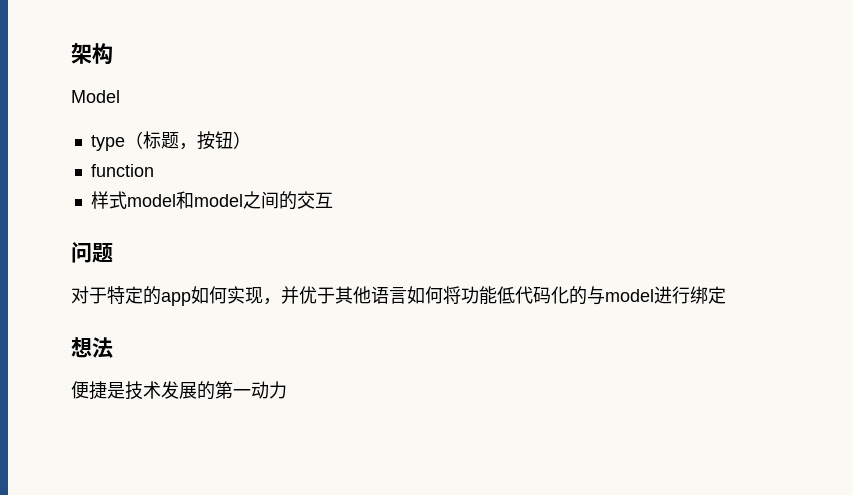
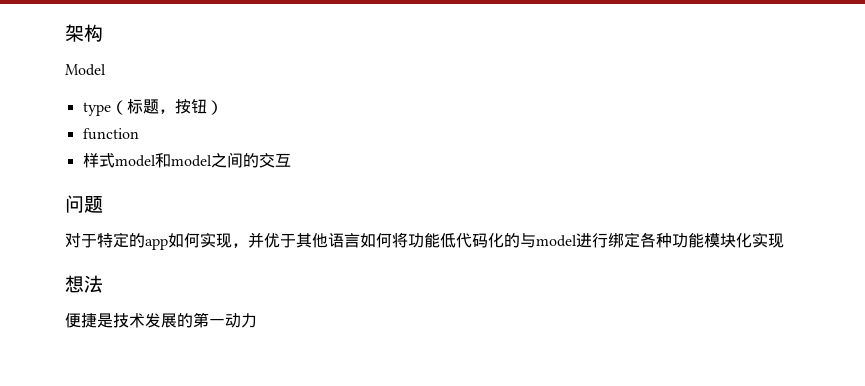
- 对于特定的app如何实现，并优于其他语言如何将功能低代码化的与model进行绑定
+ 对于特定的app如何实现，并优于其他语言如何将功能低代码化的与model进行绑定各种功能模块化实现

